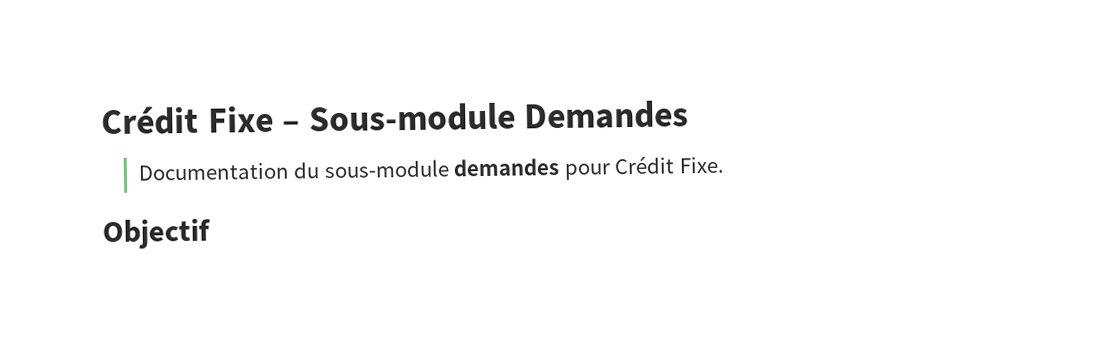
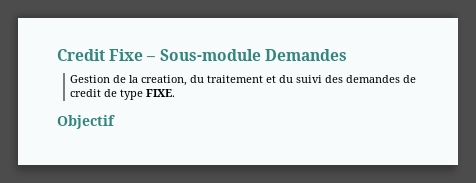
- Crédit Fixe – Sous-module Demandes
+ Credit Fixe – Sous-module Demandes
- Documentation du sous-module demandes pour Crédit Fixe.
+ Gestion de la creation, du traitement et du suivi des demandes de credit de type FIXE.

